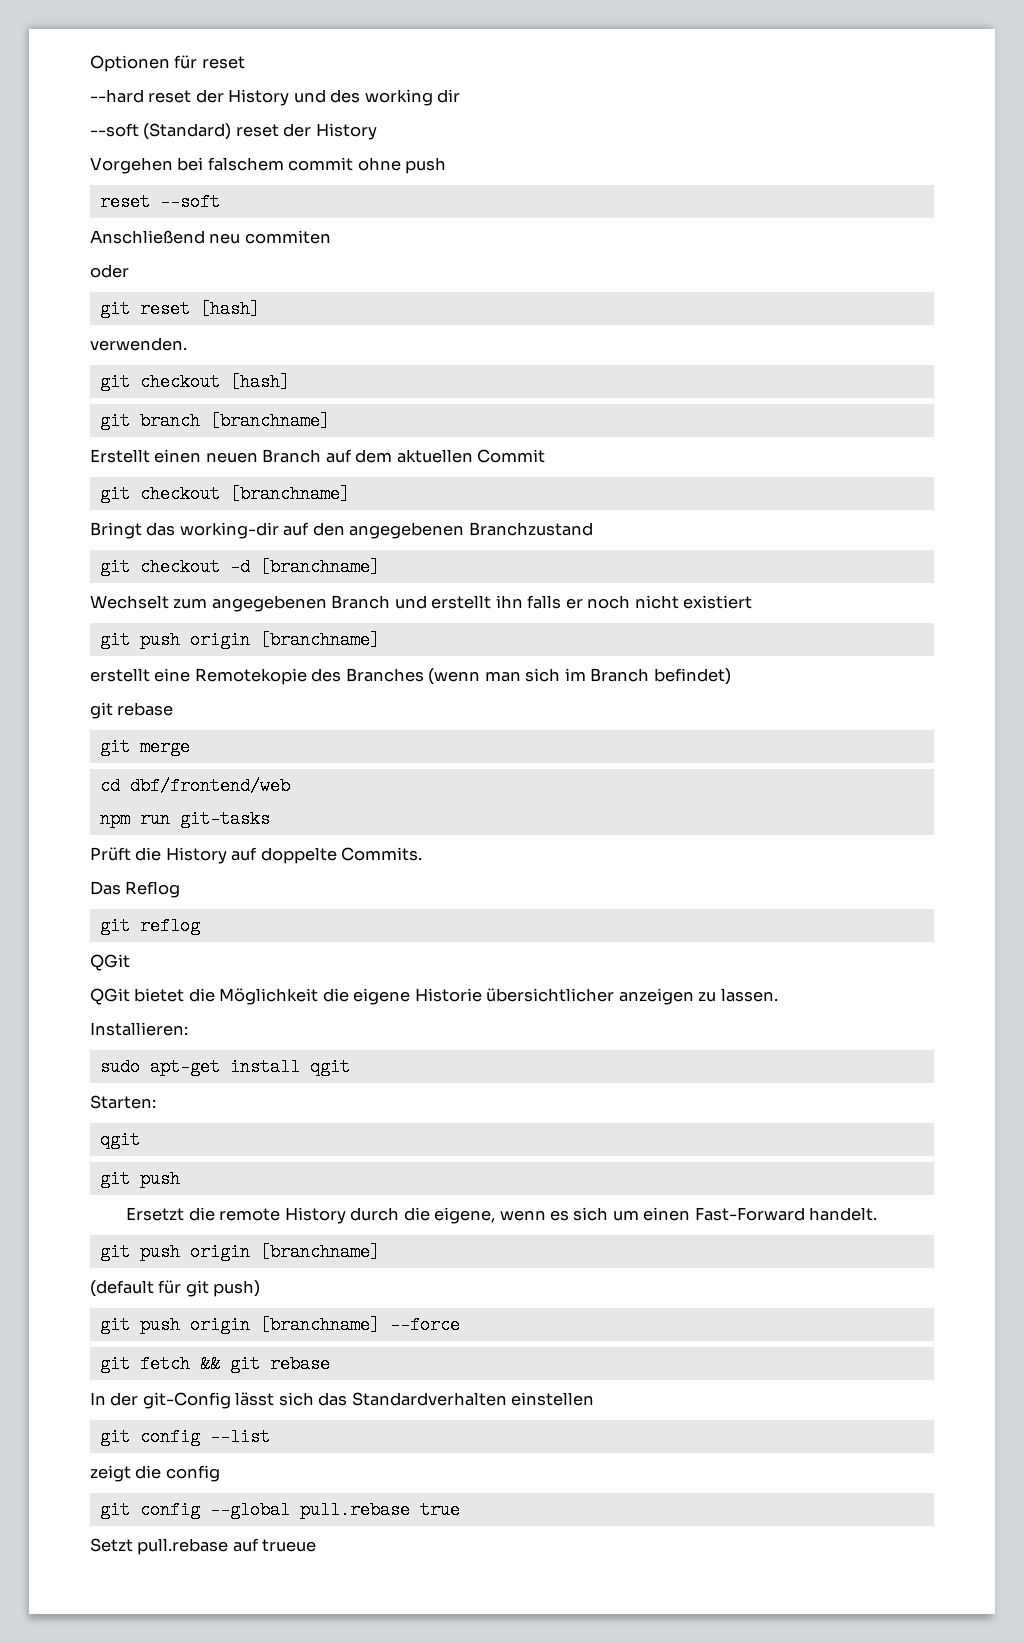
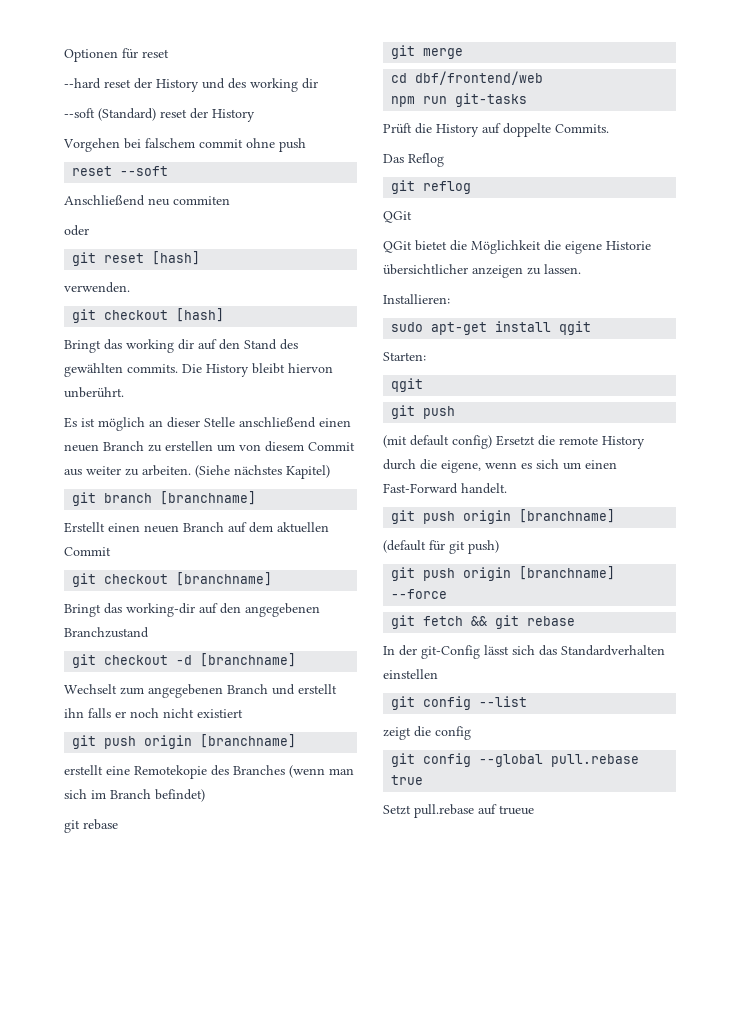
+ Bringt das working dir auf den Stand des gewählten commits. Die History bleibt hiervon unberührt.
+ Es ist möglich an dieser Stelle anschließend einen neuen Branch zu erstellen um von diesem Commit aus weiter zu arbeiten. (Siehe nächstes Kapitel)
- Ersetzt die remote History durch die eigene, wenn es sich um einen Fast-Forward handelt.
+ (mit default config) Ersetzt die remote History durch die eigene, wenn es sich um einen Fast-Forward handelt.

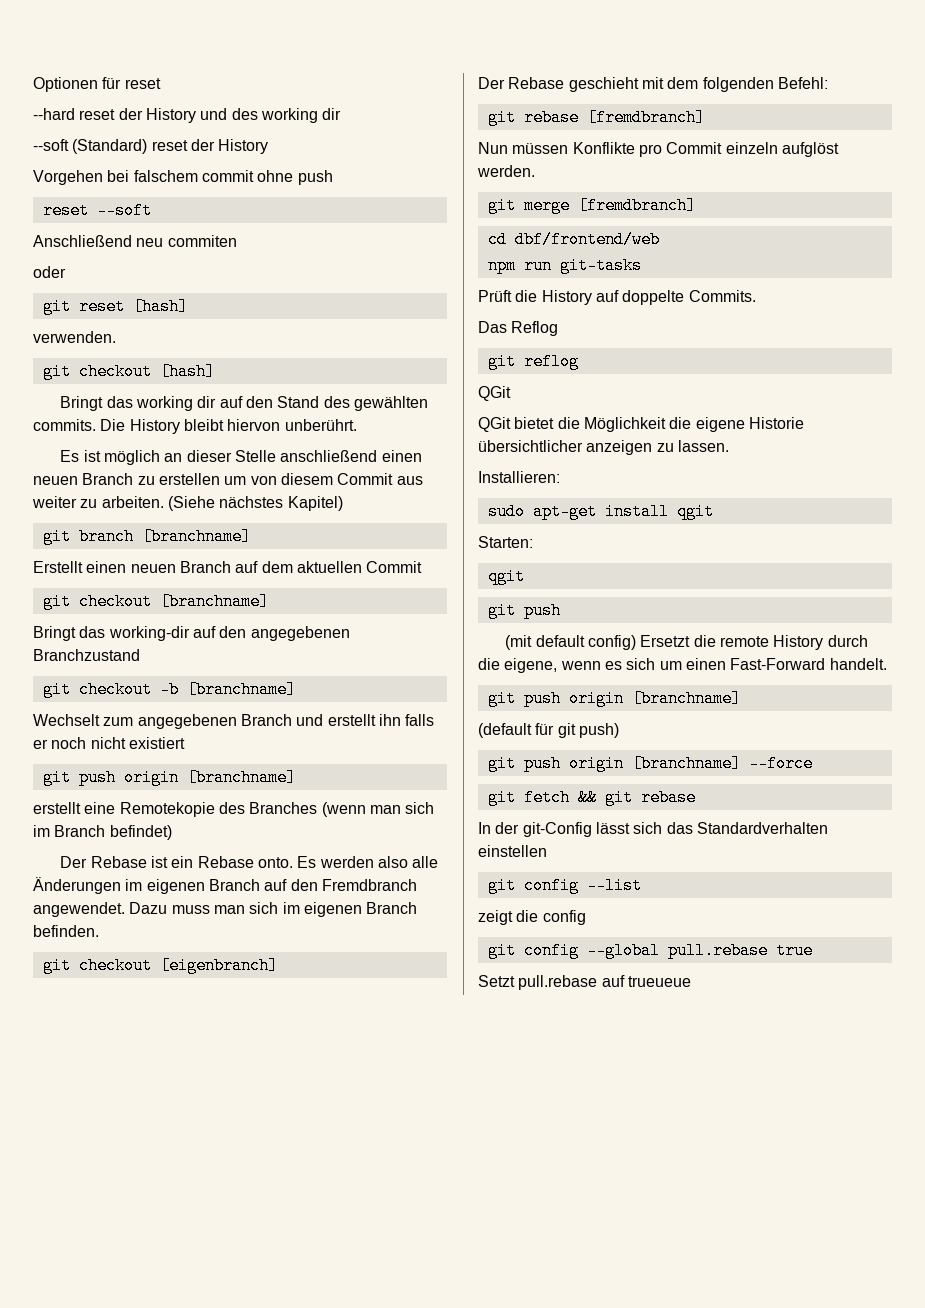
- git checkout -d [branchname]
+ git checkout -b [branchname]
  erstellt eine Remotekopie des Branches (wenn man sich im Branch befindet)
- git rebase
+ Der Rebase ist ein Rebase onto. Es werden also alle Änderungen im eigenen Branch auf den Fremdbranch angewendet. Dazu muss man sich im eigenen Branch befinden.
+ git checkout [eigenbranch]
+ Der Rebase geschieht mit dem folgenden Befehl:
+ git rebase [fremdbranch]
+ Nun müssen Konflikte pro Commit einzeln aufglöst werden.
- git merge
+ git merge [fremdbranch]
- Setzt pull.rebase auf trueue
+ Setzt pull.rebase auf trueueue

